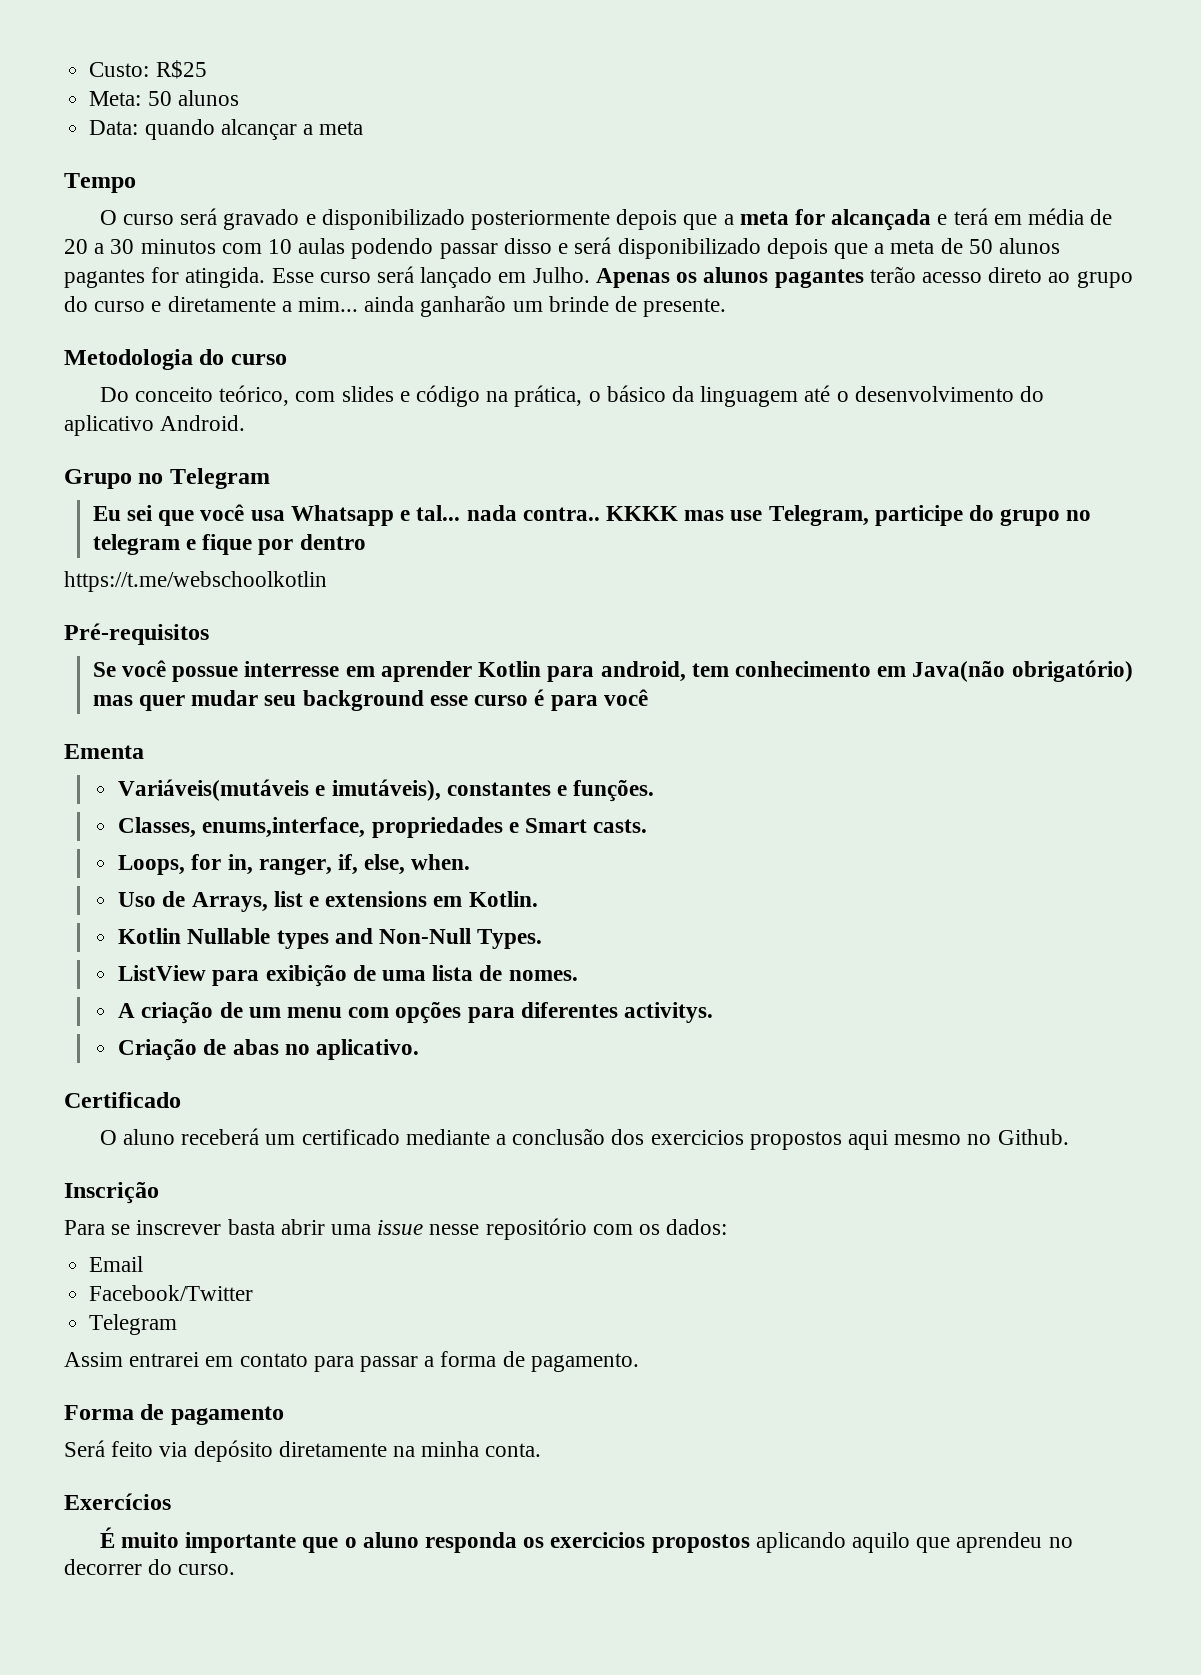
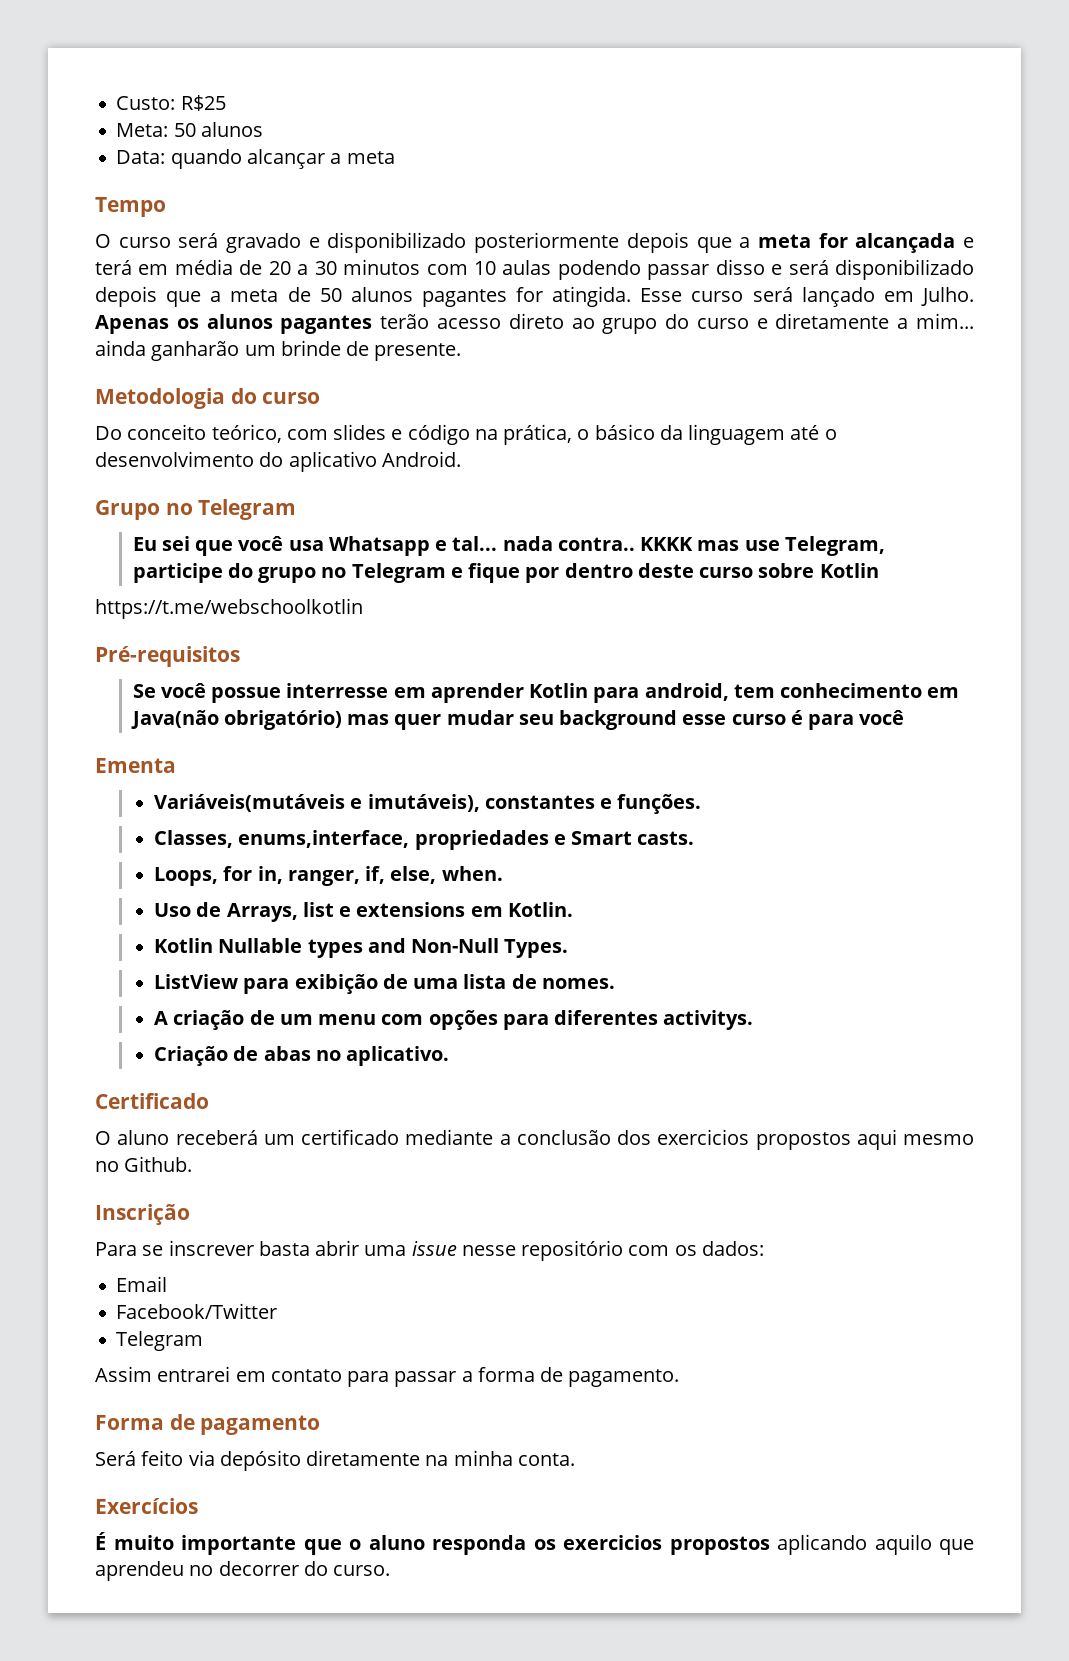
- KKKK mas use Telegram, participe do grupo no telegram e fique por dentro
+ KKKK mas use Telegram, participe do grupo no Telegram e fique por dentro deste curso sobre Kotlin

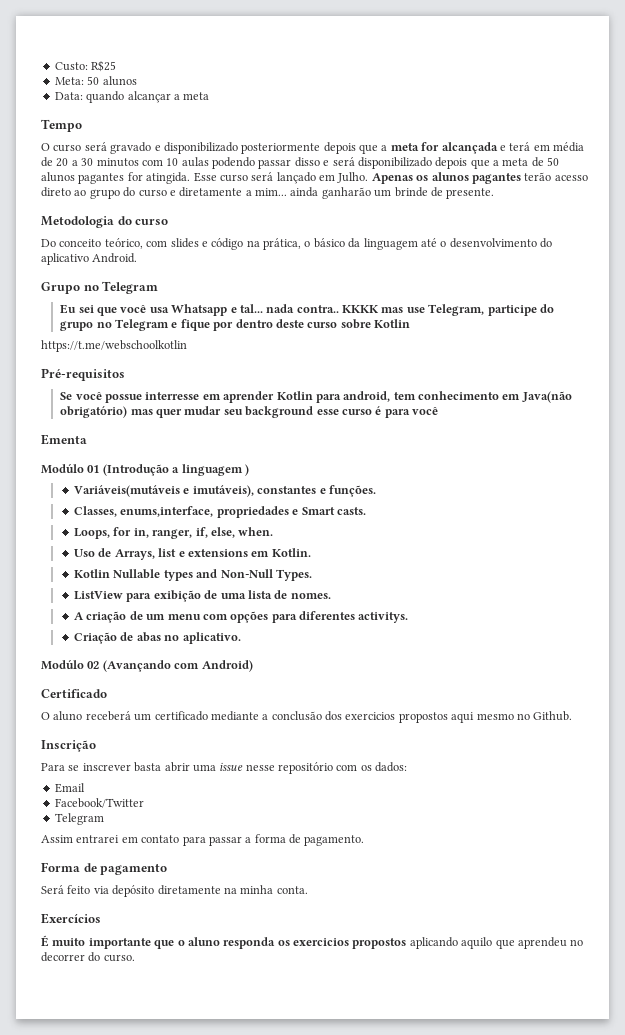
+ Modúlo 01 (Introdução a linguagem )
+ Modúlo 02 (Avançando com Android)

